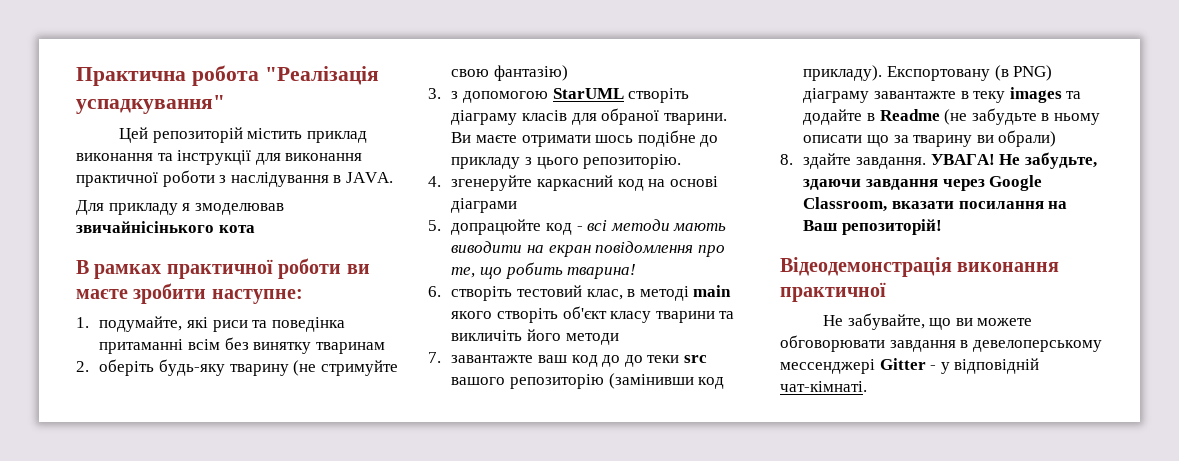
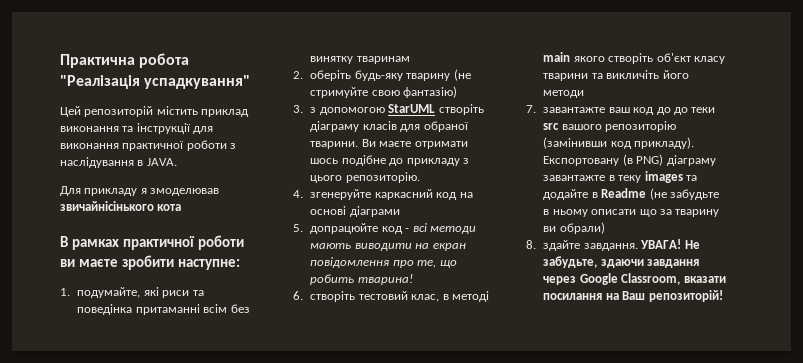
- Відеодемонстрація виконання практичної
- Не забувайте, що ви можете обговорювати завдання в девелоперському мессенджері Gitter - у відповідній чат-кімнаті.

